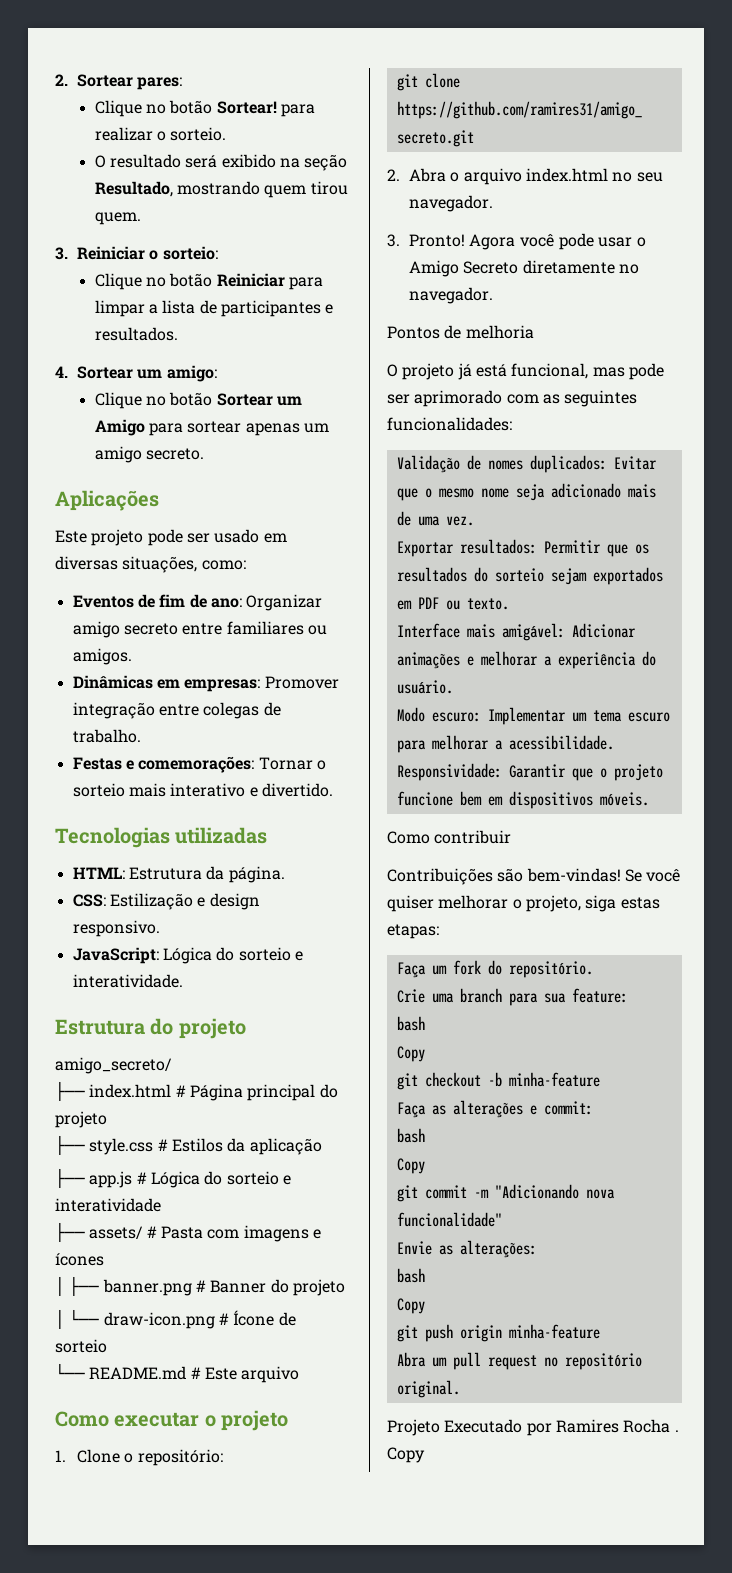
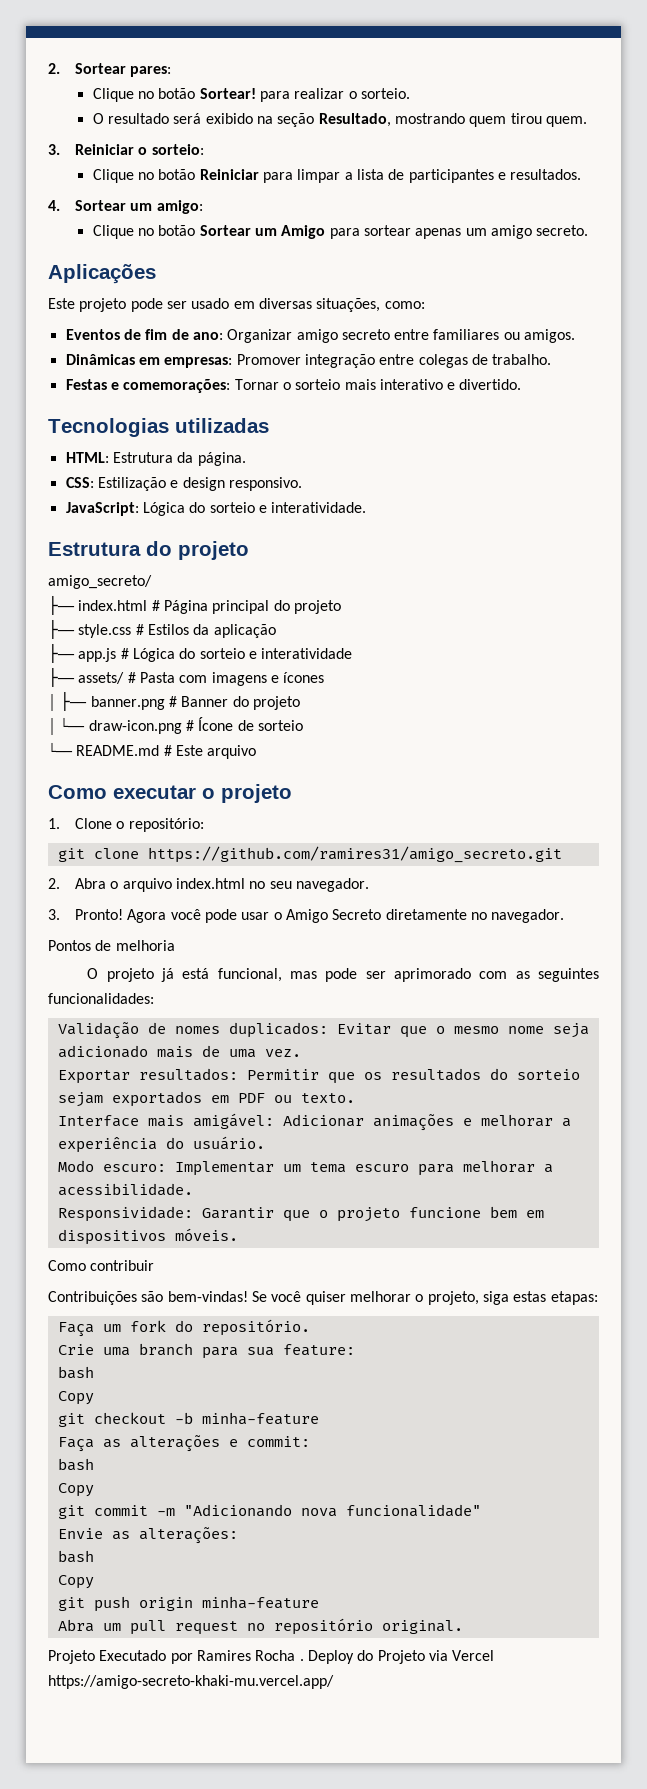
- Projeto Executado por Ramires Rocha . Copy
+ Projeto Executado por Ramires Rocha . Deploy do Projeto via Vercel https://amigo-secreto-khaki-mu.vercel.app/

